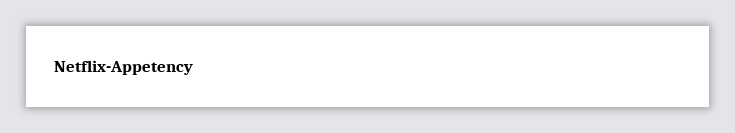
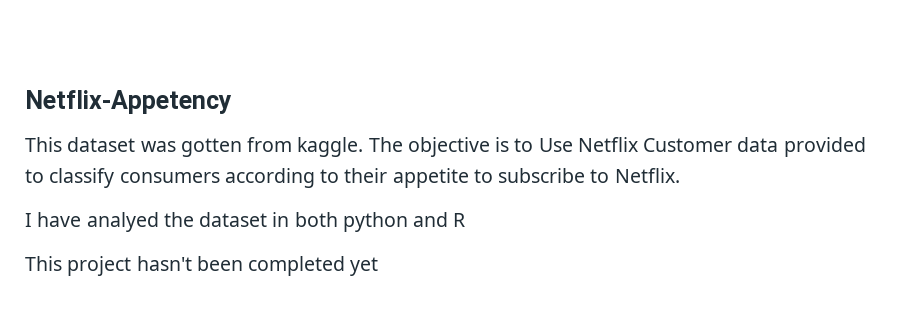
+ This dataset was gotten from kaggle. The objective is to Use Netflix Customer data provided to classify consumers according to their appetite to subscribe to Netflix.
+ I have analyed the dataset in both python and R
+ This project hasn't been completed yet

